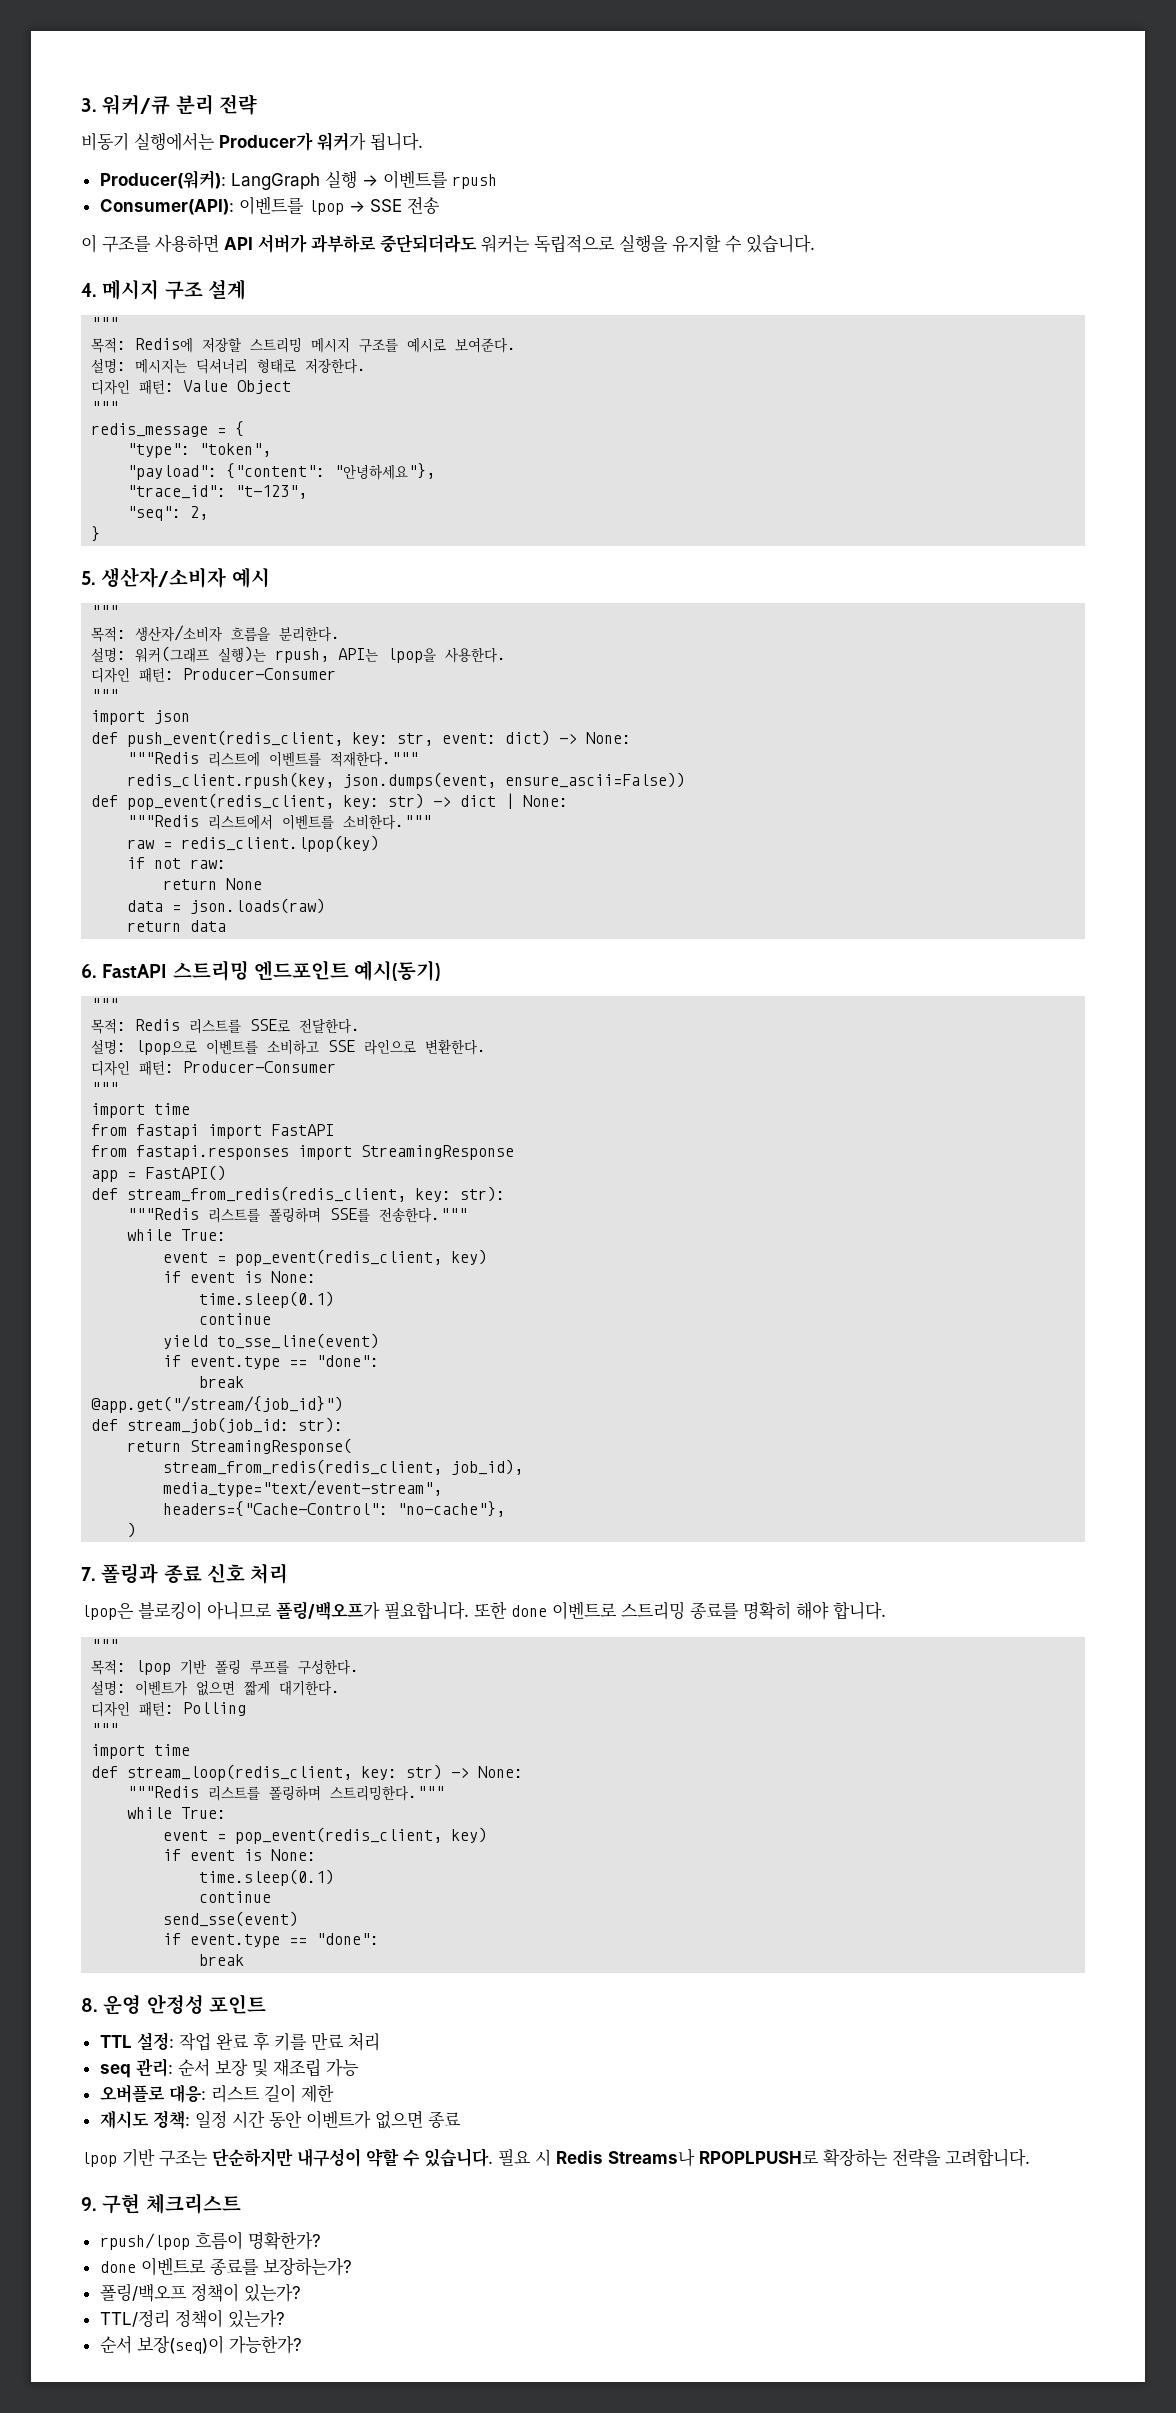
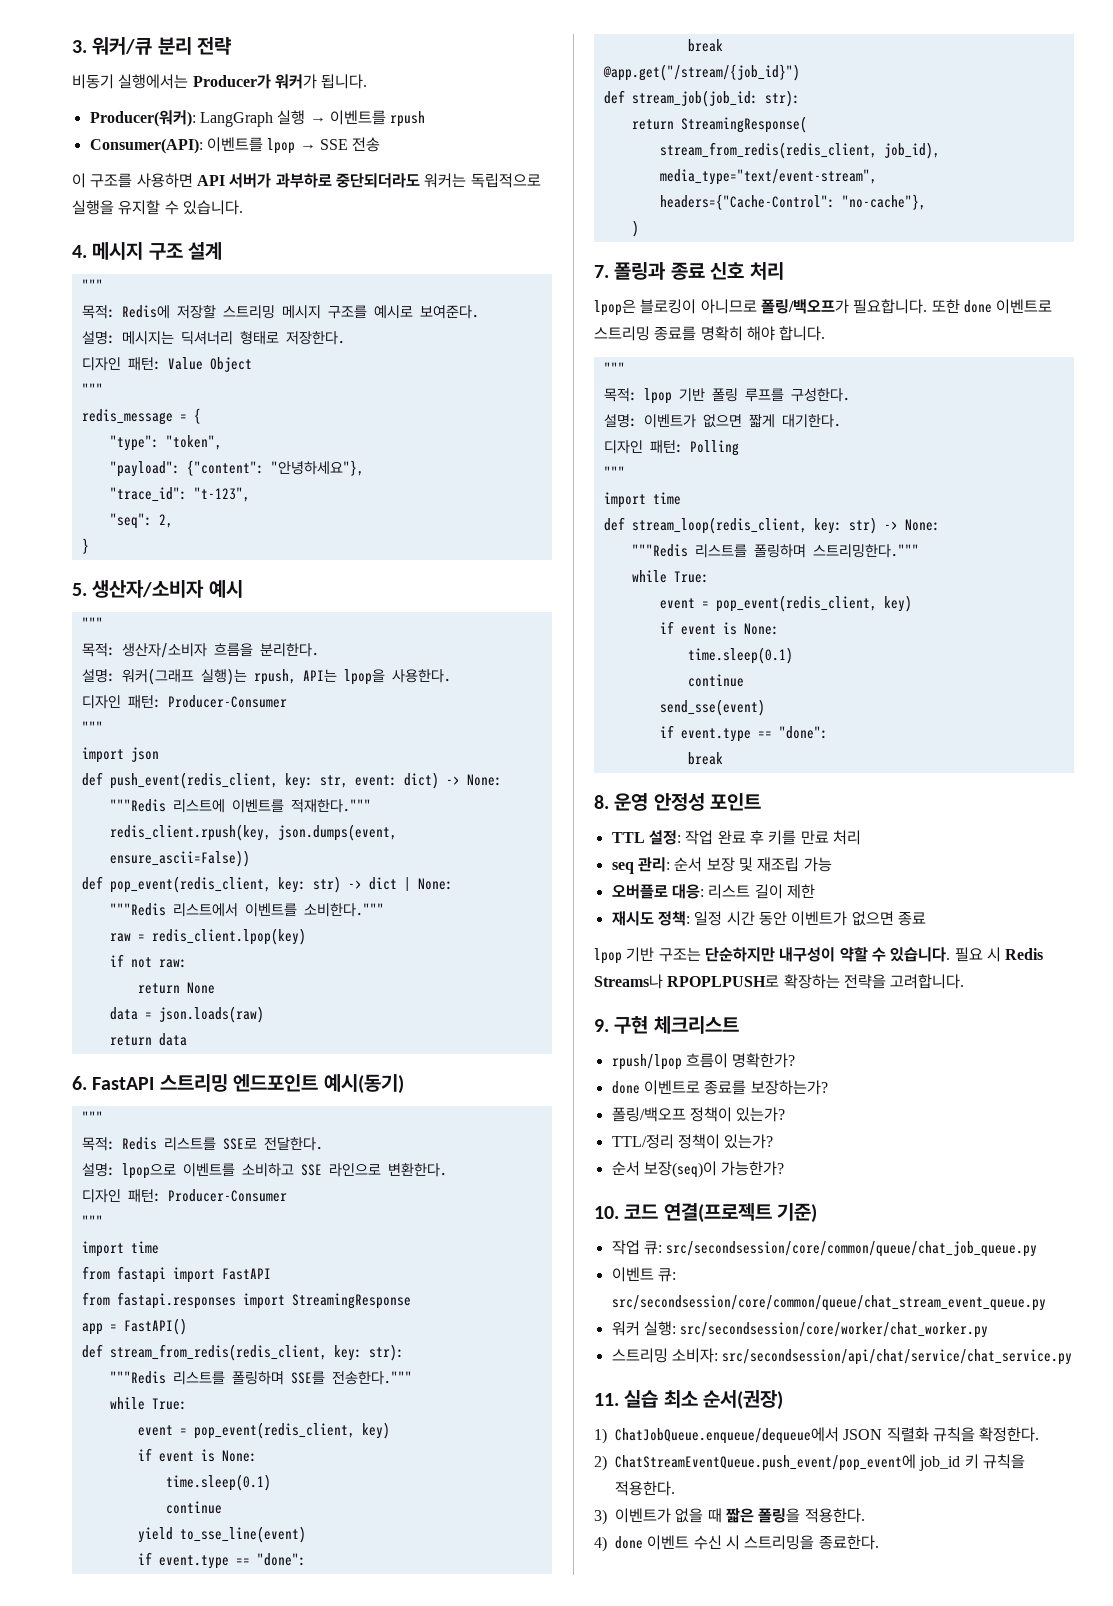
+ 10. 코드 연결(프로젝트 기준)
+ 작업 큐: src/secondsession/core/common/queue/chat_job_queue.py
+ 이벤트 큐: src/secondsession/core/common/queue/chat_stream_event_queue.py
+ 워커 실행: src/secondsession/core/worker/chat_worker.py
+ 스트리밍 소비자: src/secondsession/api/chat/service/chat_service.py
+ 11. 실습 최소 순서(권장)
+ 1) ChatJobQueue.enqueue/dequeue에서 JSON 직렬화 규칙을 확정한다.
+ 2) ChatStreamEventQueue.push_event/pop_event에 job_id 키 규칙을 적용한다.
+ 3) 이벤트가 없을 때 짧은 폴링을 적용한다.
+ 4) done 이벤트 수신 시 스트리밍을 종료한다.

